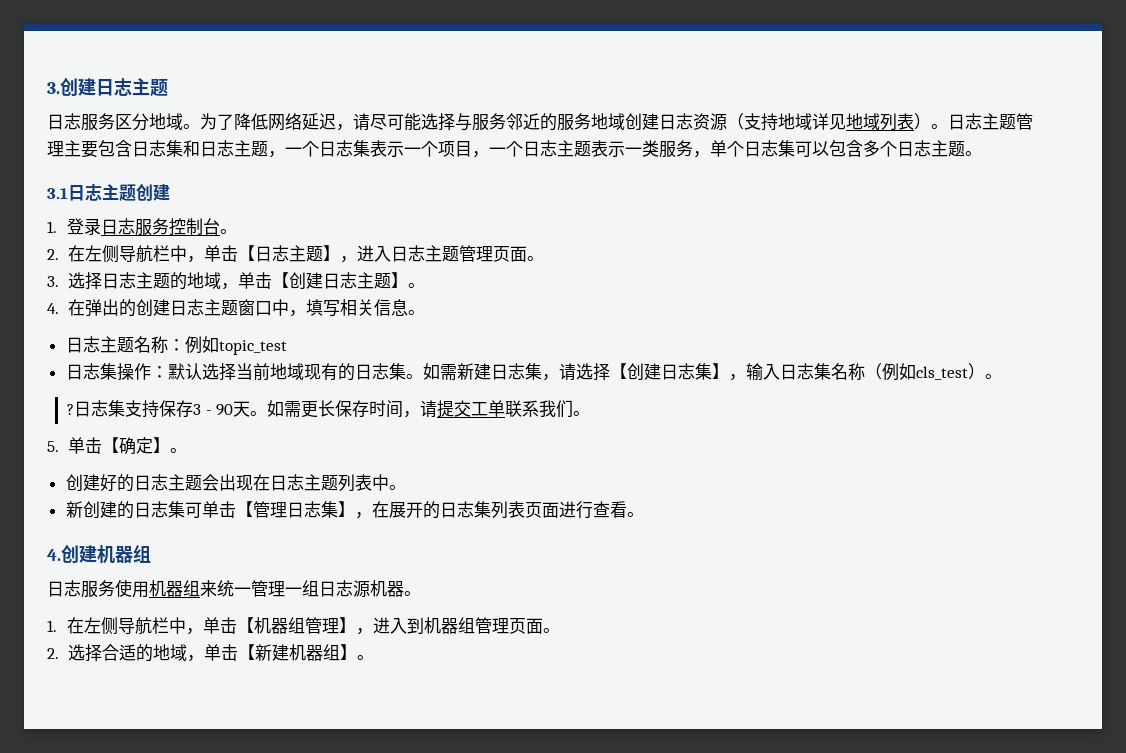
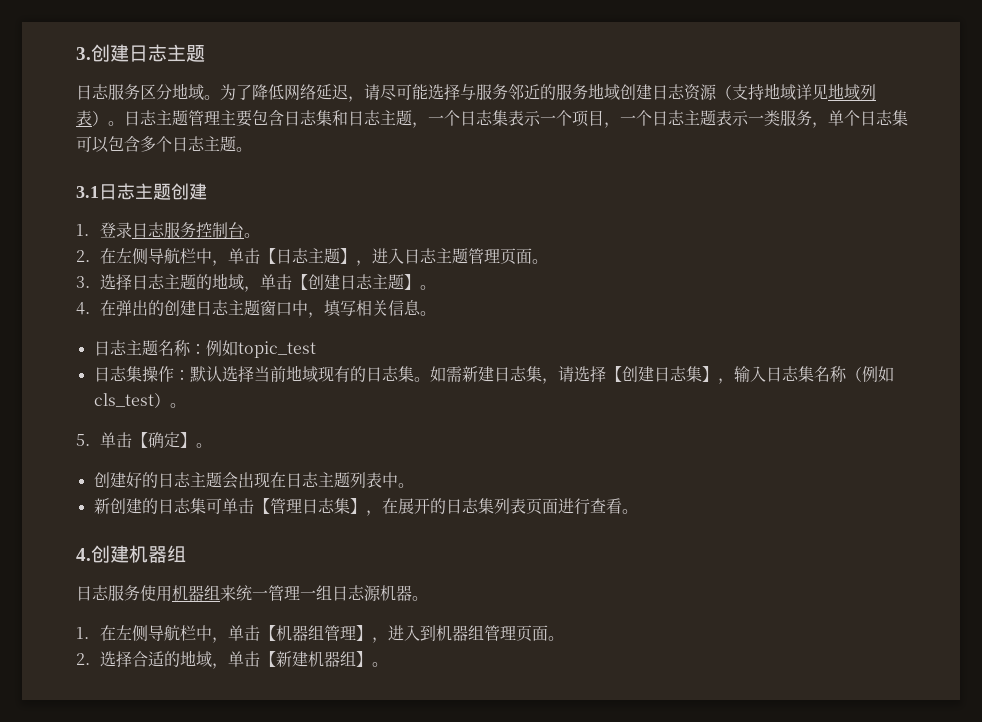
- ?日志集支持保存3 - 90天。如需更长保存时间，请提交工单联系我们。

